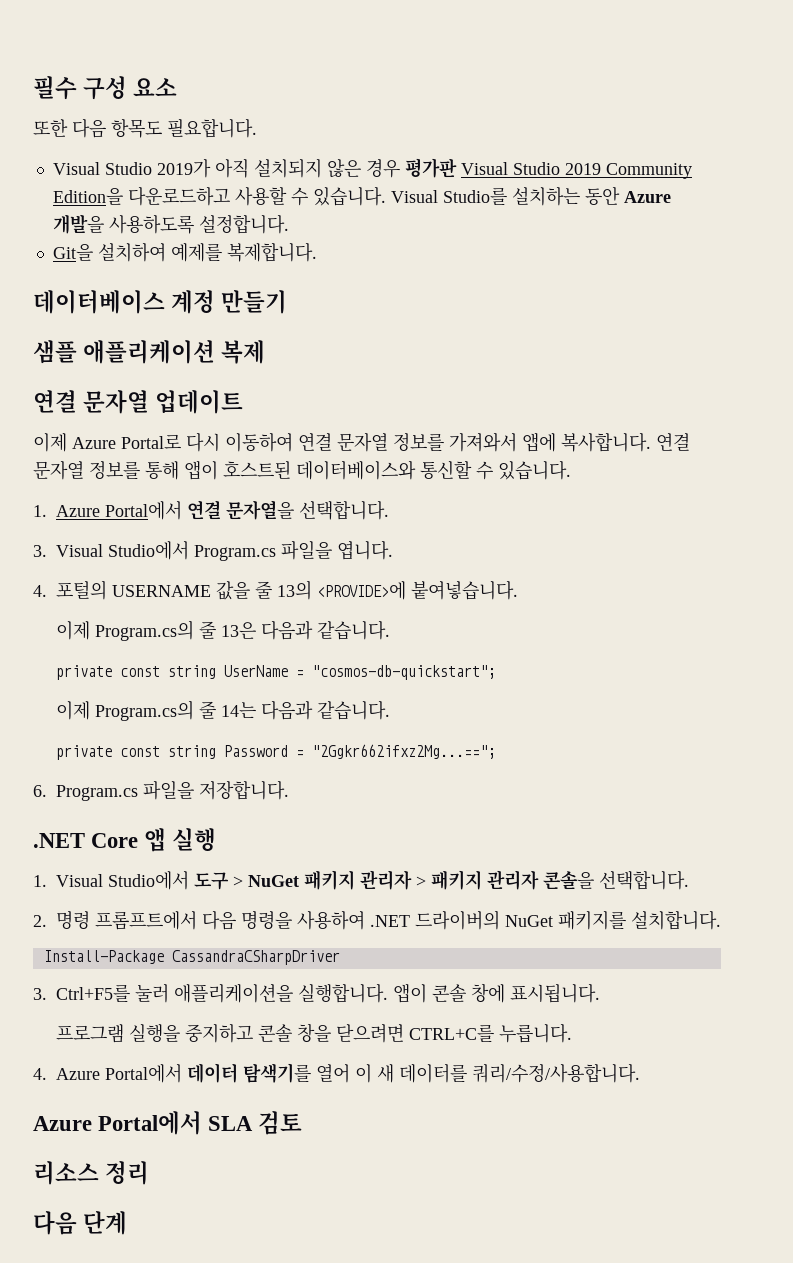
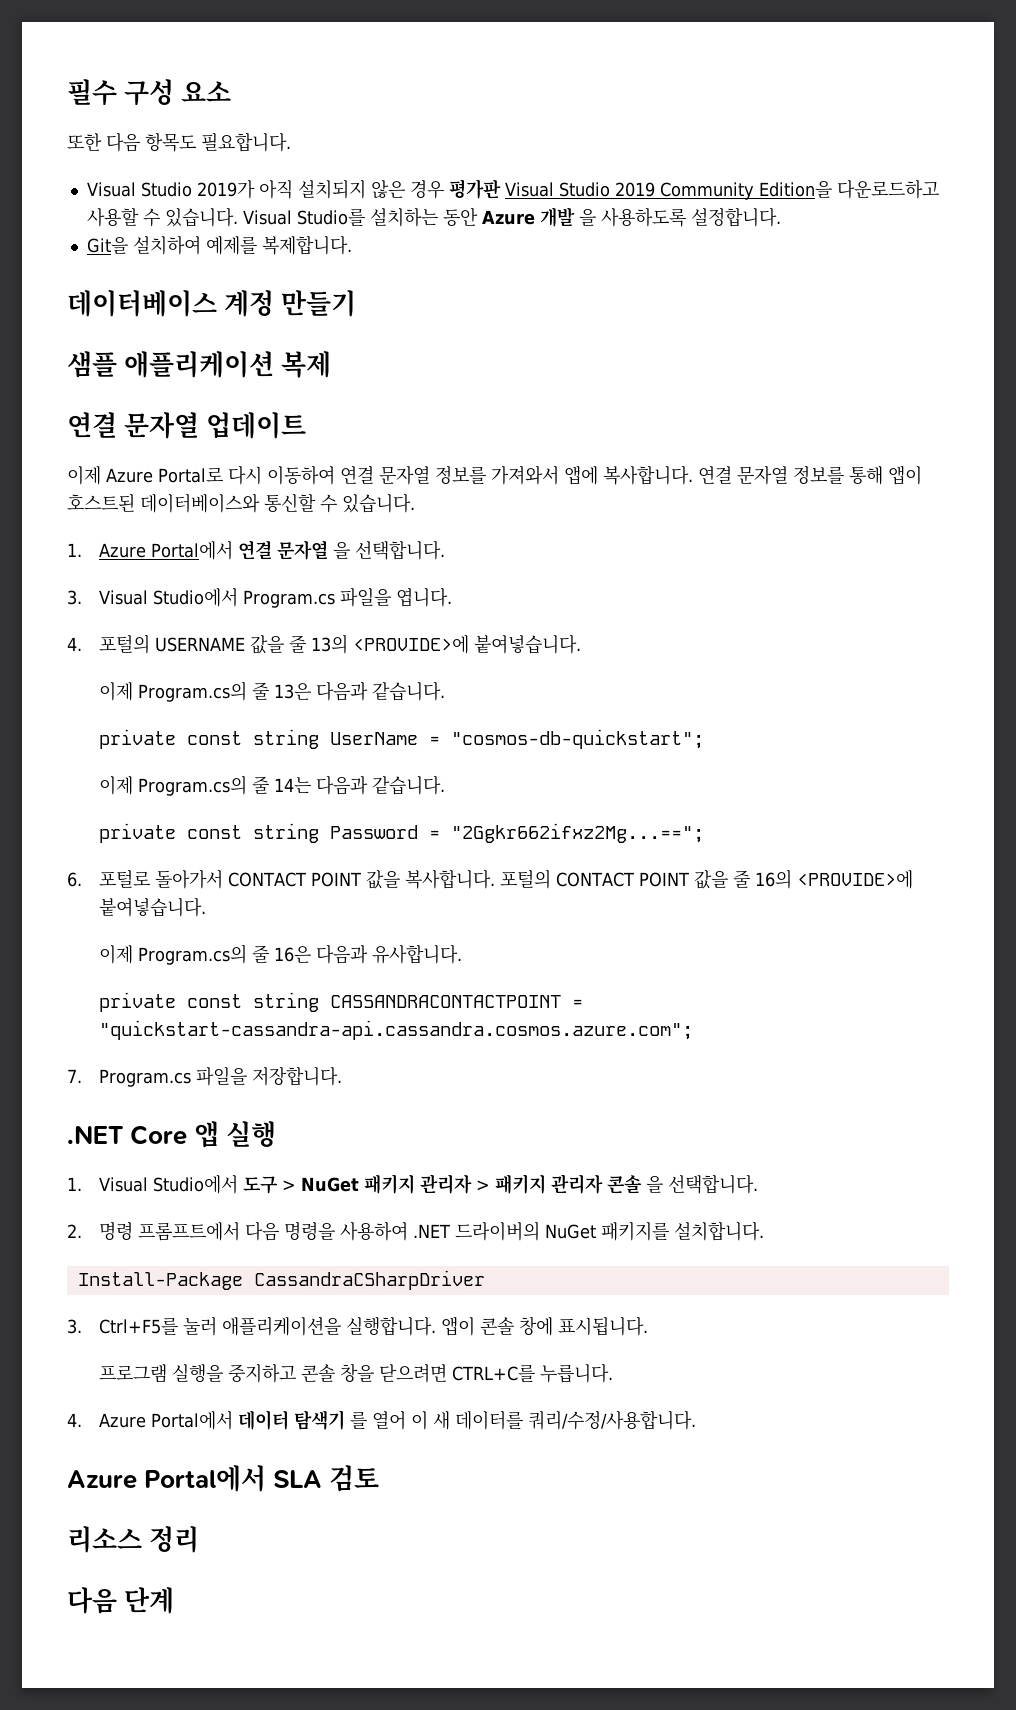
- Visual Studio를 설치하는 동안 Azure 개발을 사용하도록 설정합니다.
+ Visual Studio를 설치하는 동안 Azure 개발 을 사용하도록 설정합니다.
- 1. Azure Portal에서 연결 문자열을 선택합니다.
+ 1. Azure Portal에서 연결 문자열 을 선택합니다.
- 6. Program.cs 파일을 저장합니다.
+ 6. 포털로 돌아가서 CONTACT POINT 값을 복사합니다. 포털의 CONTACT POINT 값을 줄 16의 <PROVIDE>에 붙여넣습니다.
+ 이제 Program.cs의 줄 16은 다음과 유사합니다.
+ private const string CASSANDRACONTACTPOINT = "quickstart-cassandra-api.cassandra.cosmos.azure.com";
+ 7. Program.cs 파일을 저장합니다.
- 1. Visual Studio에서 도구 > NuGet 패키지 관리자 > 패키지 관리자 콘솔을 선택합니다.
+ 1. Visual Studio에서 도구 > NuGet 패키지 관리자 > 패키지 관리자 콘솔 을 선택합니다.
- 4. Azure Portal에서 데이터 탐색기를 열어 이 새 데이터를 쿼리/수정/사용합니다.
+ 4. Azure Portal에서 데이터 탐색기 를 열어 이 새 데이터를 쿼리/수정/사용합니다.

